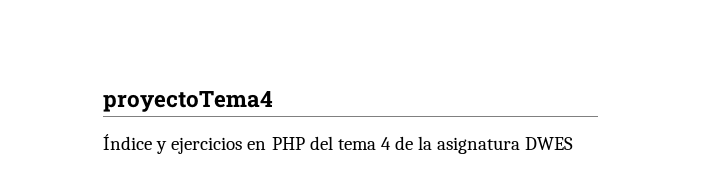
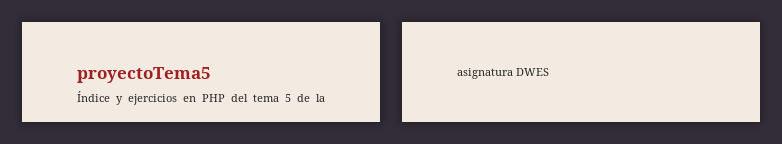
- proyectoTema4
+ proyectoTema5
- Índice y ejercicios en PHP del tema 4 de la asignatura DWES
+ Índice y ejercicios en PHP del tema 5 de la asignatura DWES

